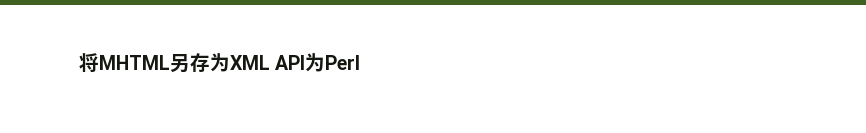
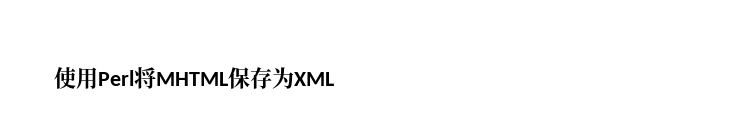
- 将MHTML另存为XML API为Perl
+ 使用Perl将MHTML保存为XML

